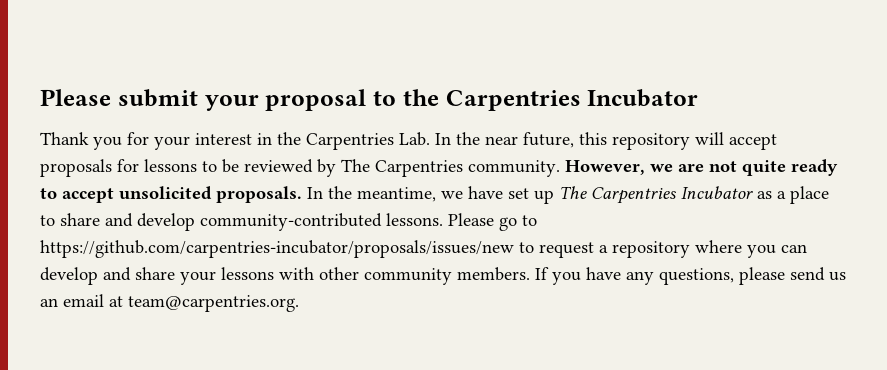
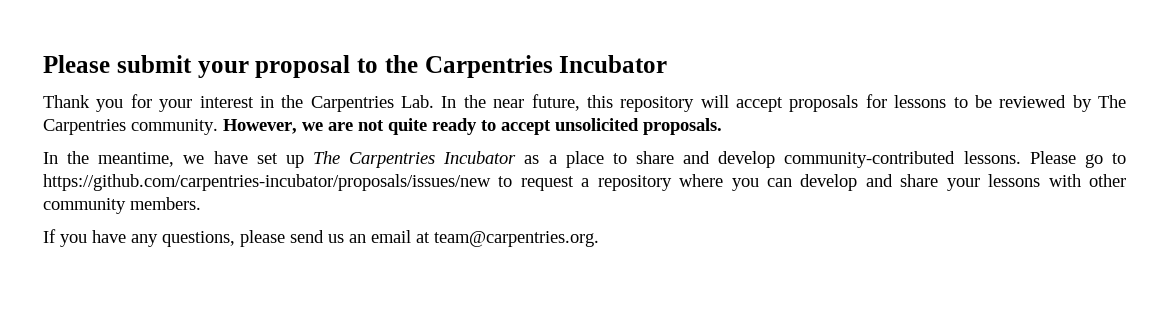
- However, we are not quite ready to accept unsolicited proposals. In the meantime, we have set up The Carpentries Incubator as a place to share and develop community-contributed lessons.
+ However, we are not quite ready to accept unsolicited proposals.
+ In the meantime, we have set up The Carpentries Incubator as a place to share and develop community-contributed lessons.
- Please go to https://github.com/carpentries-incubator/proposals/issues/new to request a repository where you can develop and share your lessons with other community members. If you have any questions, please send us an email at team@carpentries.org.
+ Please go to https://github.com/carpentries-incubator/proposals/issues/new to request a repository where you can develop and share your lessons with other community members.
+ If you have any questions, please send us an email at team@carpentries.org.

